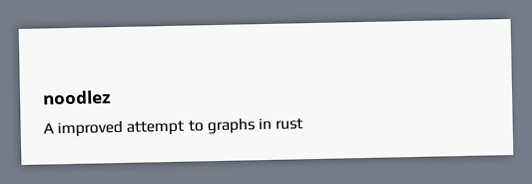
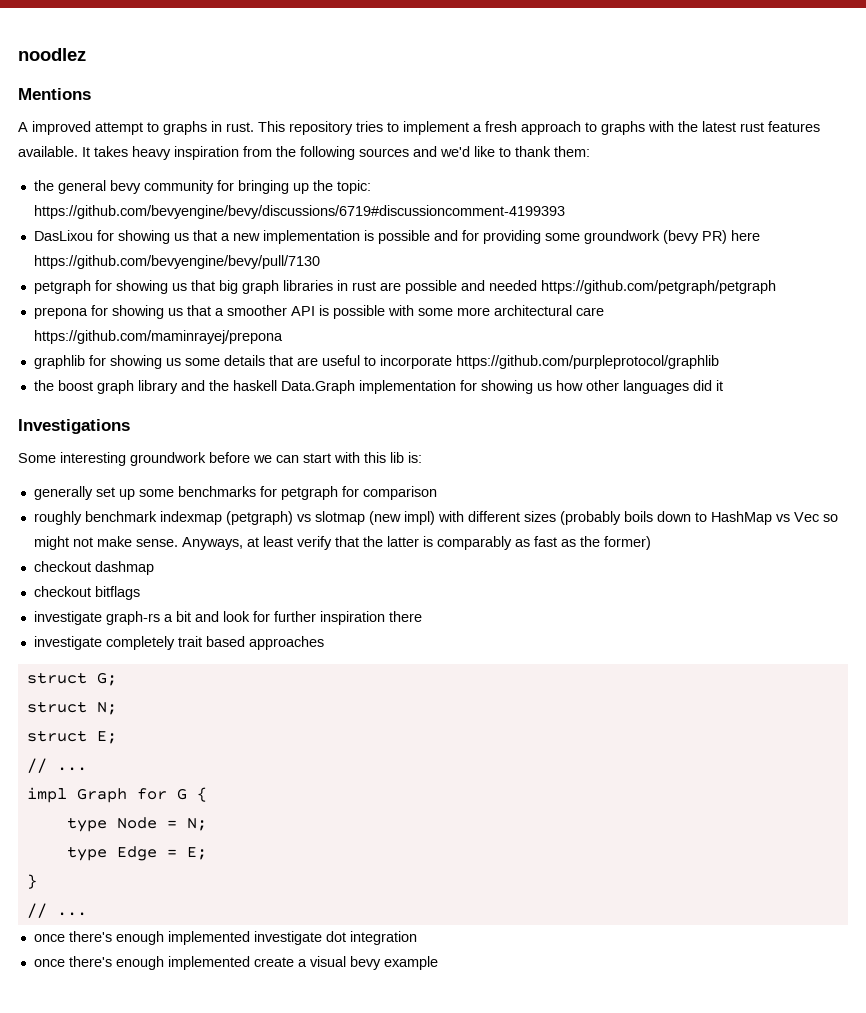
+ Mentions
- A improved attempt to graphs in rust
+ A improved attempt to graphs in rust. This repository tries to implement a fresh approach to graphs with the latest rust features available. It takes heavy inspiration from the following sources and we'd like to thank them:
+ the general bevy community for bringing up the topic: https://github.com/bevyengine/bevy/discussions/6719#discussioncomment-4199393
+ DasLixou for showing us that a new implementation is possible and for providing some groundwork (bevy PR) here https://github.com/bevyengine/bevy/pull/7130
+ petgraph for showing us that big graph libraries in rust are possible and needed https://github.com/petgraph/petgraph
+ prepona for showing us that a smoother API is possible with some more architectural care https://github.com/maminrayej/prepona
+ graphlib for showing us some details that are useful to incorporate https://github.com/purpleprotocol/graphlib
+ the boost graph library and the haskell Data.Graph implementation for showing us how other languages did it
+ Investigations
+ Some interesting groundwork before we can start with this lib is:
+ generally set up some benchmarks for petgraph for comparison
+ roughly benchmark indexmap (petgraph) vs slotmap (new impl) with different sizes (probably boils down to HashMap vs Vec so might not make sense. Anyways, at least verify that the latter is comparably as fast as the former)
+ checkout dashmap
+ checkout bitflags
+ investigate graph-rs a bit and look for further inspiration there
+ investigate completely trait based approaches
+ struct G;
+ struct N;
+ struct E;
+ // ...
+ impl Graph for G {
+ type Node = N;
+ type Edge = E;
+ }
+ // ...
+ once there's enough implemented investigate dot integration
+ once there's enough implemented create a visual bevy example

